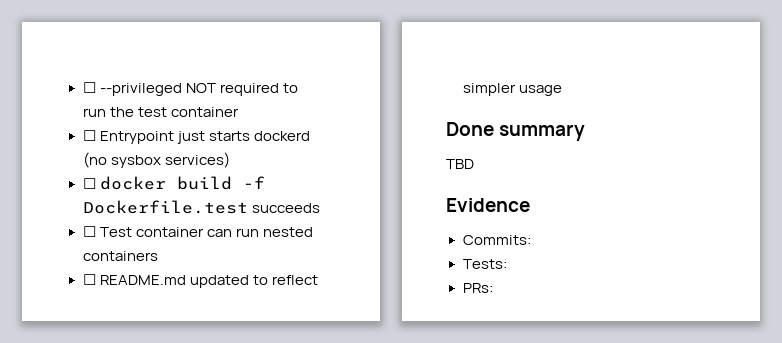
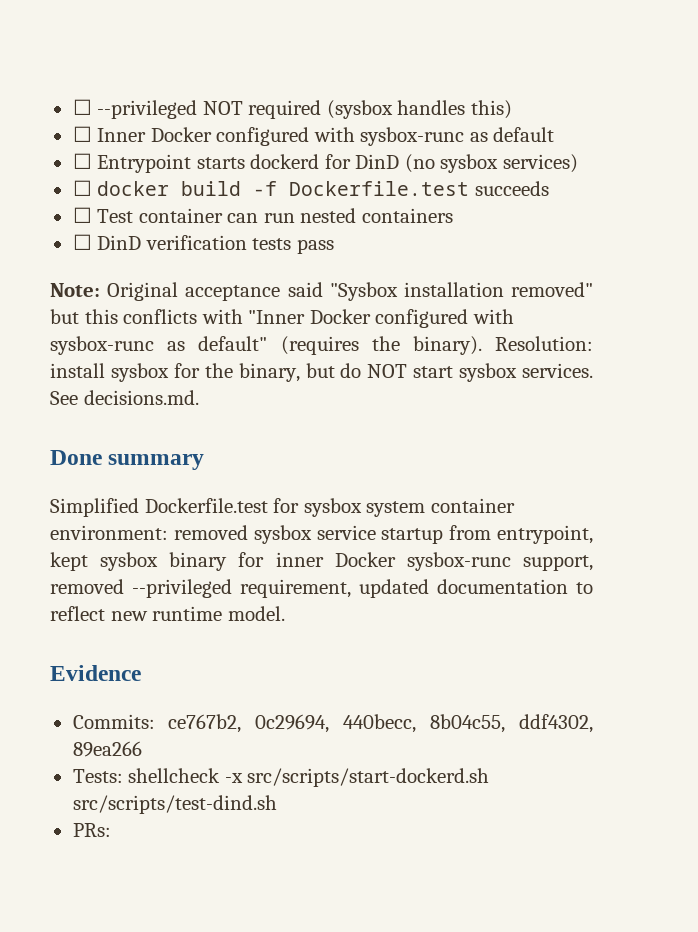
- ☐ --privileged NOT required to run the test container
+ ☐ --privileged NOT required (sysbox handles this)
+ ☐ Inner Docker configured with sysbox-runc as default
- ☐ Entrypoint just starts dockerd (no sysbox services)
+ ☐ Entrypoint starts dockerd for DinD (no sysbox services)
- ☐ README.md updated to reflect simpler usage
+ ☐ DinD verification tests pass
+ Note: Original acceptance said "Sysbox installation removed" but this conflicts with "Inner Docker configured with sysbox-runc as default" (requires the binary). Resolution: install sysbox for the binary, but do NOT start sysbox services. See decisions.md.
  Done summary
- TBD
+ Simplified Dockerfile.test for sysbox system container environment: removed sysbox service startup from entrypoint, kept sysbox binary for inner Docker sysbox-runc support, removed --privileged requirement, updated documentation to reflect new runtime model.
  Evidence
- Commits:
- Tests:
+ Commits: ce767b2, 0c29694, 440becc, 8b04c55, ddf4302, 89ea266
+ Tests: shellcheck -x src/scripts/start-dockerd.sh src/scripts/test-dind.sh

